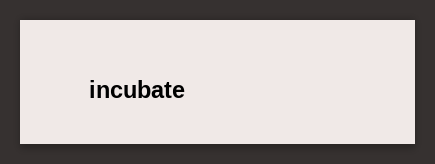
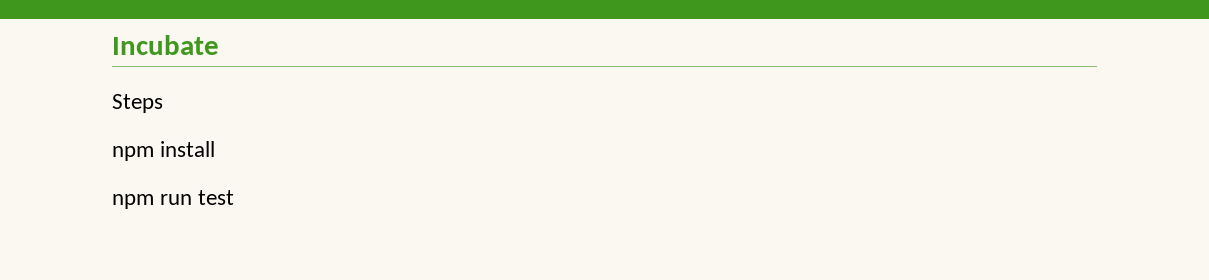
- incubate
+ Incubate
+ Steps
+ npm install
+ npm run test

